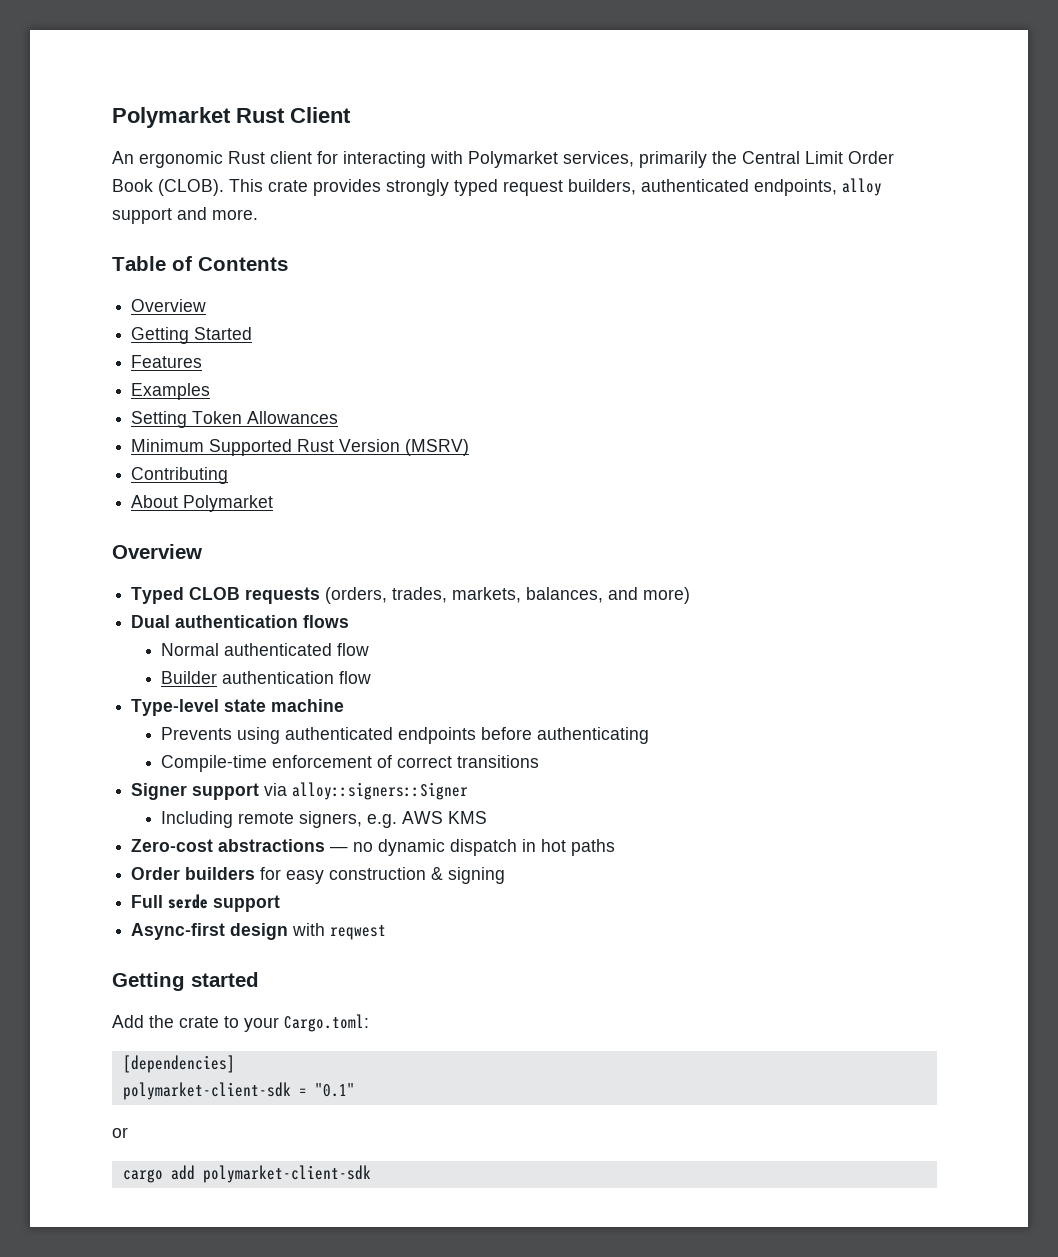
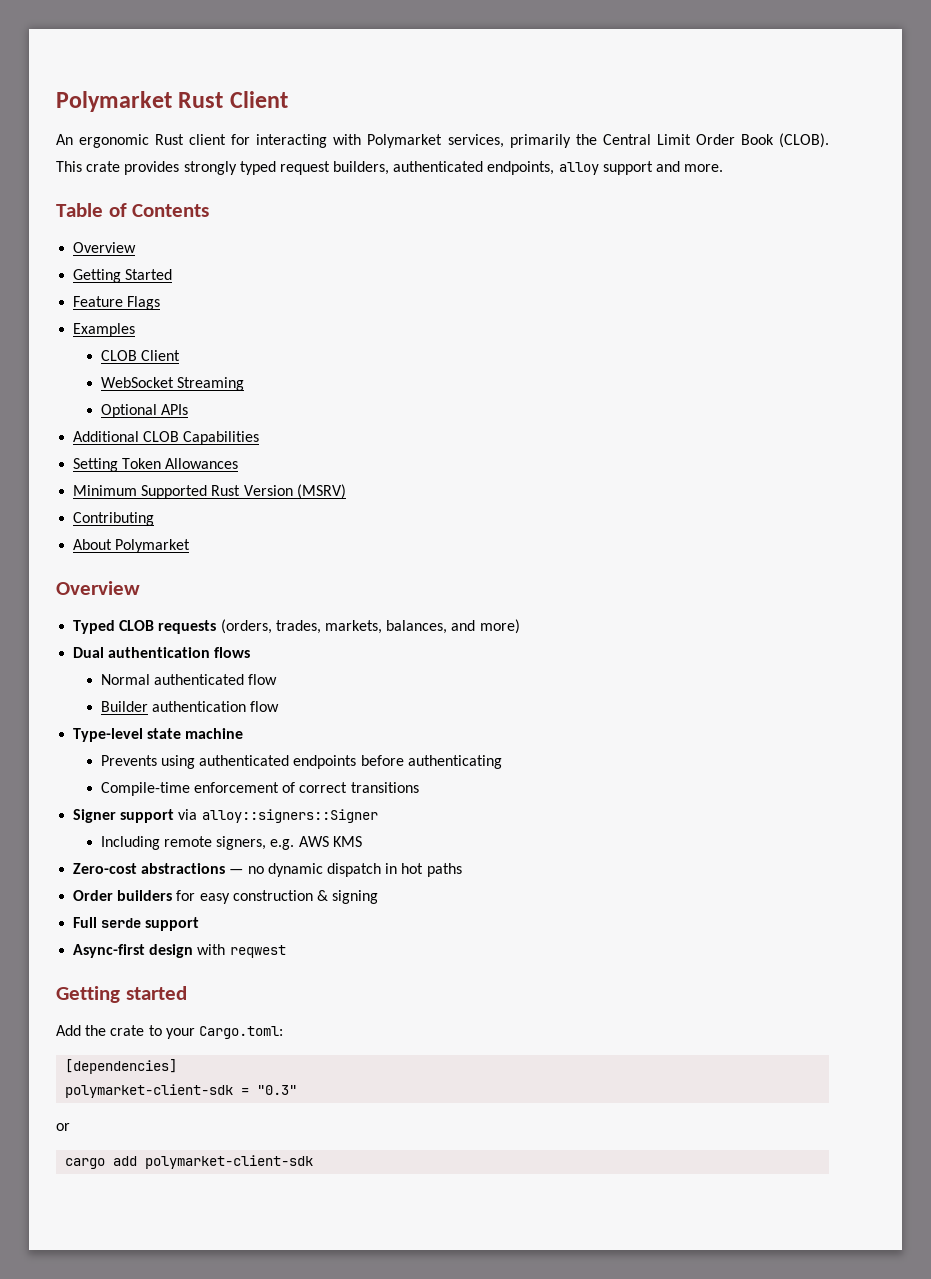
- Features
+ Feature Flags
+ CLOB Client
+ WebSocket Streaming
+ Optional APIs
+ Additional CLOB Capabilities
- polymarket-client-sdk = "0.1"
+ polymarket-client-sdk = "0.3"

